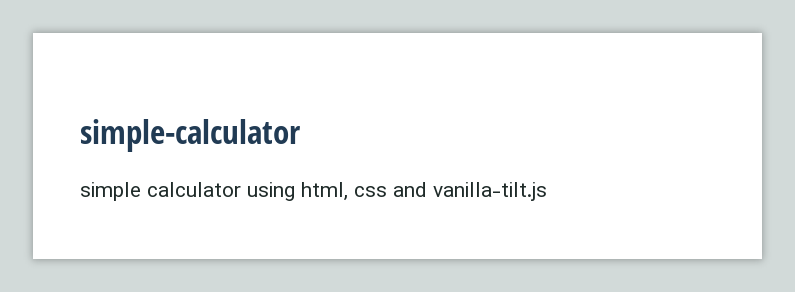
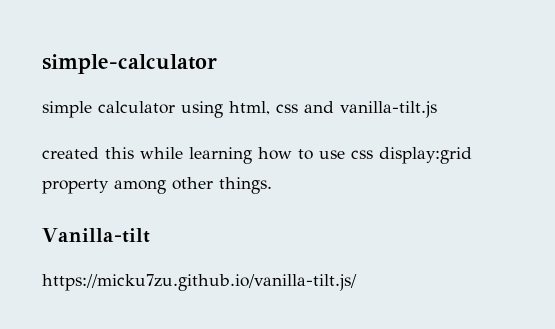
+ created this while learning how to use css display:grid property among other things.
+ Vanilla-tilt
+ https://micku7zu.github.io/vanilla-tilt.js/

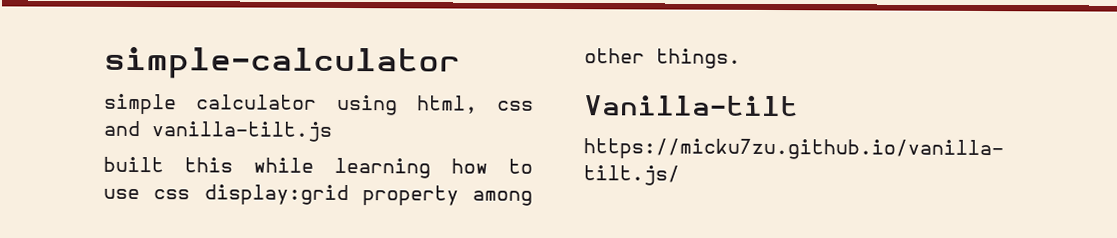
- created this while learning how to use css display:grid property among other things.
+ built this while learning how to use css display:grid property among other things.

